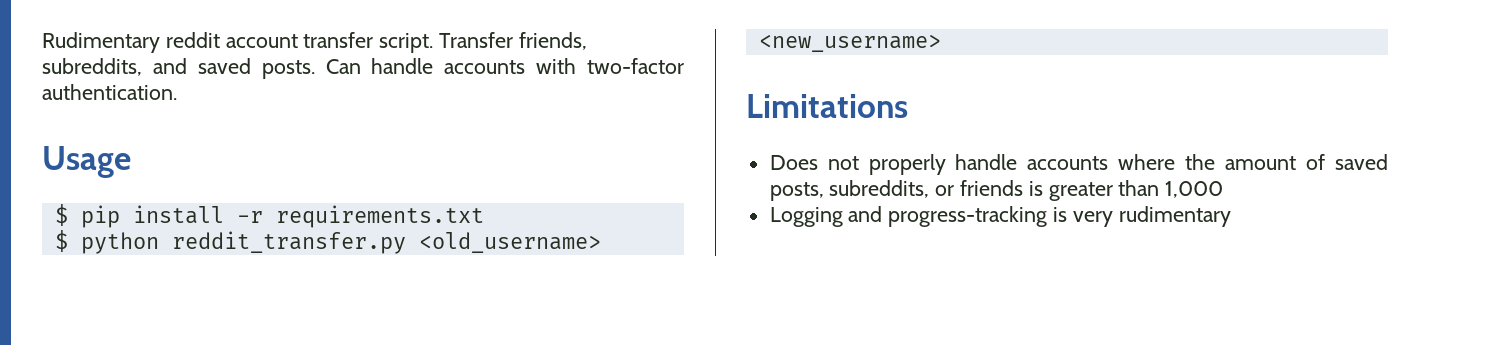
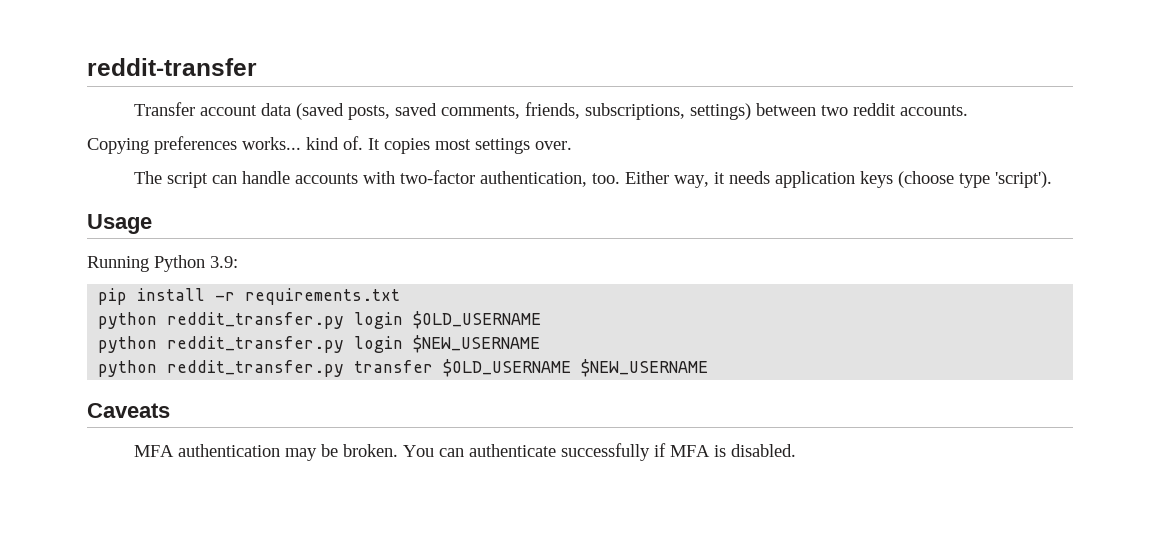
- Rudimentary reddit account transfer script. Transfer friends, subreddits, and saved posts. Can handle accounts with two-factor authentication.
+ reddit-transfer
+ Transfer account data (saved posts, saved comments, friends, subscriptions, settings) between two reddit accounts.
+ Copying preferences works... kind of. It copies most settings over.
+ The script can handle accounts with two-factor authentication, too. Either way, it needs application keys (choose type 'script').
  Usage
- $ pip install -r requirements.txt
+ Running Python 3.9:
+ pip install -r requirements.txt
- $ python reddit_transfer.py <old_username> <new_username>
- Limitations
- Does not properly handle accounts where the amount of saved posts, subreddits, or friends is greater than 1,000
- Logging and progress-tracking is very rudimentary
+ python reddit_transfer.py login $OLD_USERNAME
+ python reddit_transfer.py login $NEW_USERNAME
+ python reddit_transfer.py transfer $OLD_USERNAME $NEW_USERNAME
+ Caveats
+ MFA authentication may be broken. You can authenticate successfully if MFA is disabled.

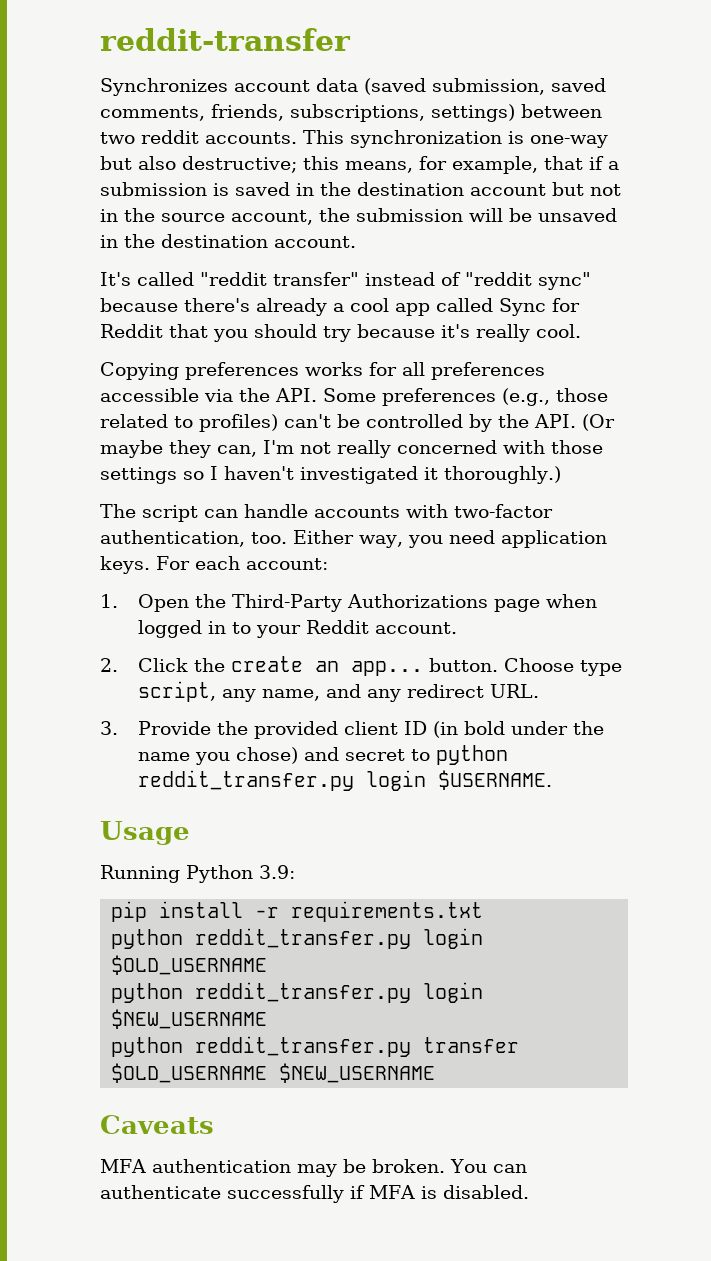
- Transfer account data (saved posts, saved comments, friends, subscriptions, settings) between two reddit accounts.
- Copying preferences works... kind of. It copies most settings over.
+ Synchronizes account data (saved submission, saved comments, friends, subscriptions, settings) between two reddit accounts. This synchronization is one-way but also destructive; this means, for example, that if a submission is saved in the destination account but not in the source account, the submission will be unsaved in the destination account.
+ It's called "reddit transfer" instead of "reddit sync" because there's already a cool app called Sync for Reddit that you should try because it's really cool.
+ Copying preferences works for all preferences accessible via the API. Some preferences (e.g., those related to profiles) can't be controlled by the API. (Or maybe they can, I'm not really concerned with those settings so I haven't investigated it thoroughly.)
- Either way, it needs application keys (choose type 'script').
+ Either way, you need application keys. For each account:
+ 1. Open the Third-Party Authorizations page when logged in to your Reddit account.
+ 2. Click the create an app... button. Choose type script, any name, and any redirect URL.
+ 3. Provide the provided client ID (in bold under the name you chose) and secret to python reddit_transfer.py login $USERNAME.

